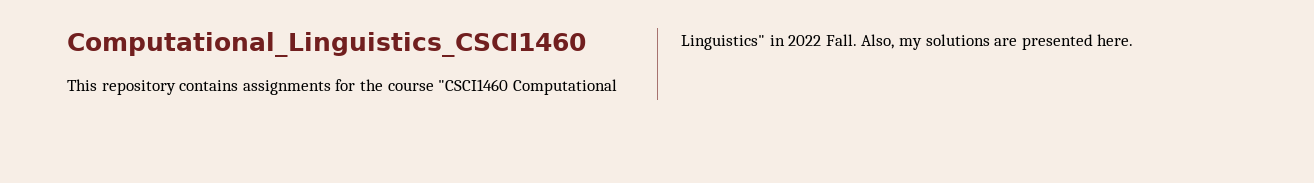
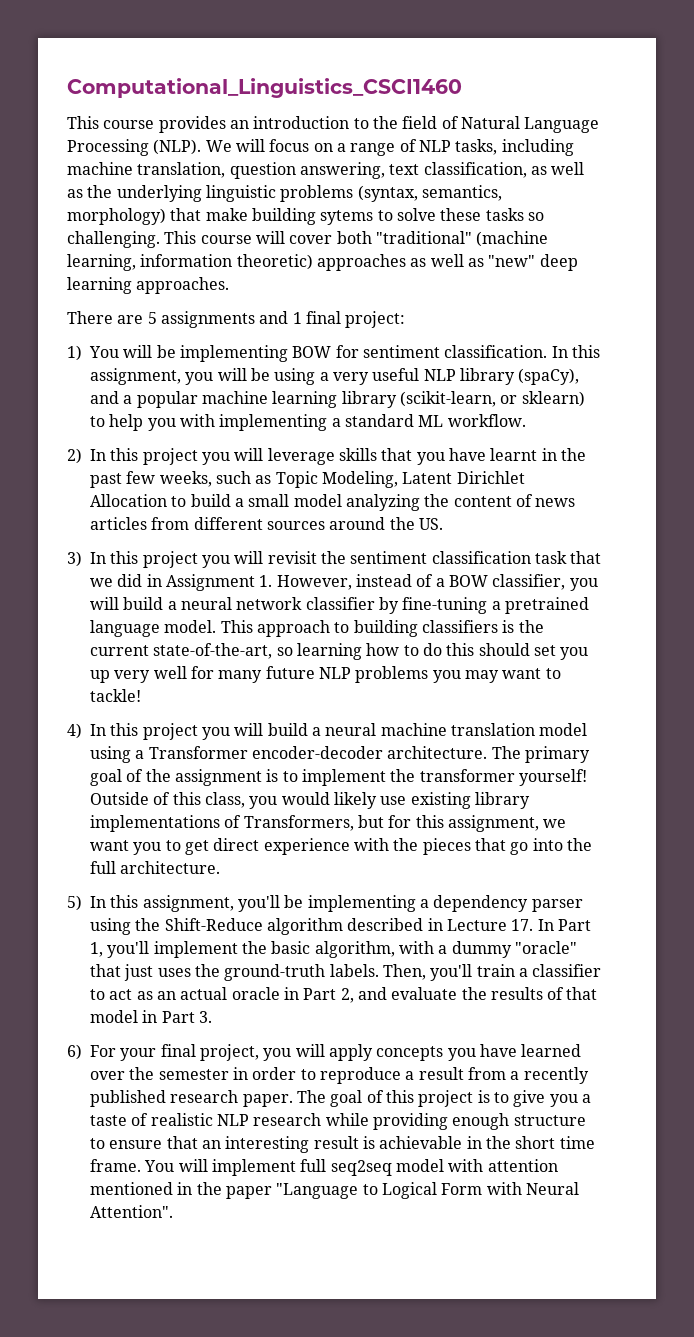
- This repository contains assignments for the course "CSCI1460 Computational Linguistics" in 2022 Fall. Also, my solutions are presented here.
+ This course provides an introduction to the field of Natural Language Processing (NLP). We will focus on a range of NLP tasks, including machine translation, question answering, text classification, as well as the underlying linguistic problems (syntax, semantics, morphology) that make building sytems to solve these tasks so challenging. This course will cover both "traditional" (machine learning, information theoretic) approaches as well as "new" deep learning approaches.
+ There are 5 assignments and 1 final project:
+ 1) You will be implementing BOW for sentiment classification. In this assignment, you will be using a very useful NLP library (spaCy), and a popular machine learning library (scikit-learn, or sklearn) to help you with implementing a standard ML workflow.
+ 2) In this project you will leverage skills that you have learnt in the past few weeks, such as Topic Modeling, Latent Dirichlet Allocation to build a small model analyzing the content of news articles from different sources around the US.
+ 3) In this project you will revisit the sentiment classification task that we did in Assignment 1. However, instead of a BOW classifier, you will build a neural network classifier by fine-tuning a pretrained language model. This approach to building classifiers is the current state-of-the-art, so learning how to do this should set you up very well for many future NLP problems you may want to tackle!
+ 4) In this project you will build a neural machine translation model using a Transformer encoder-decoder architecture. The primary goal of the assignment is to implement the transformer yourself! Outside of this class, you would likely use existing library implementations of Transformers, but for this assignment, we want you to get direct experience with the pieces that go into the full architecture.
+ 5) In this assignment, you'll be implementing a dependency parser using the Shift-Reduce algorithm described in Lecture 17. In Part 1, you'll implement the basic algorithm, with a dummy "oracle" that just uses the ground-truth labels. Then, you'll train a classifier to act as an actual oracle in Part 2, and evaluate the results of that model in Part 3.
+ 6) For your final project, you will apply concepts you have learned over the semester in order to reproduce a result from a recently published research paper. The goal of this project is to give you a taste of realistic NLP research while providing enough structure to ensure that an interesting result is achievable in the short time frame. You will implement full seq2seq model with attention mentioned in the paper "Language to Logical Form with Neural Attention".

